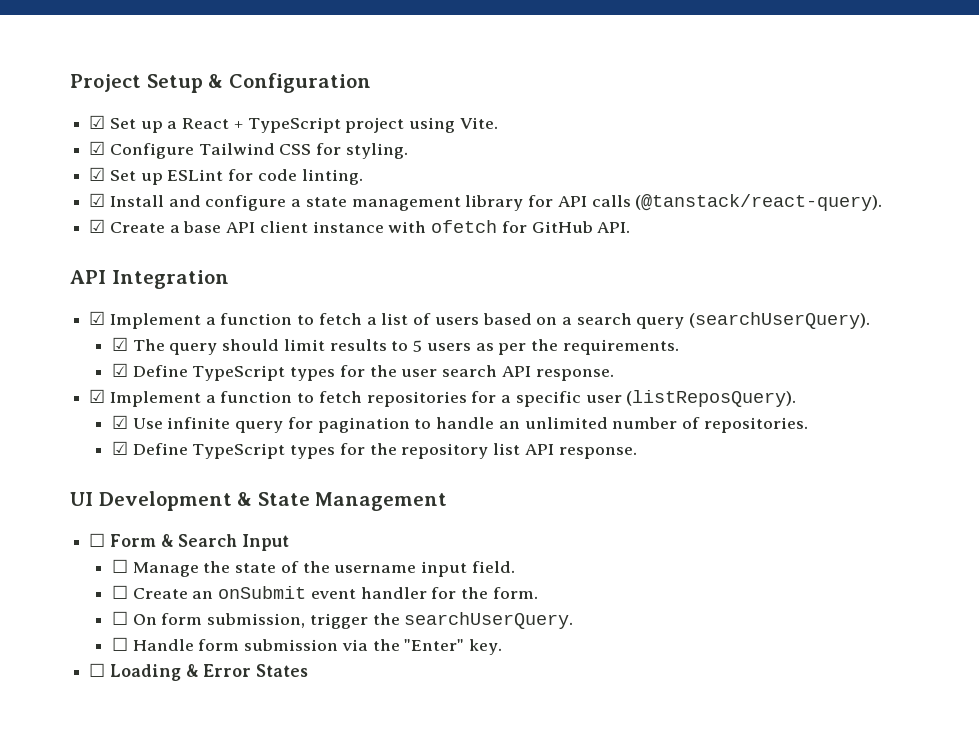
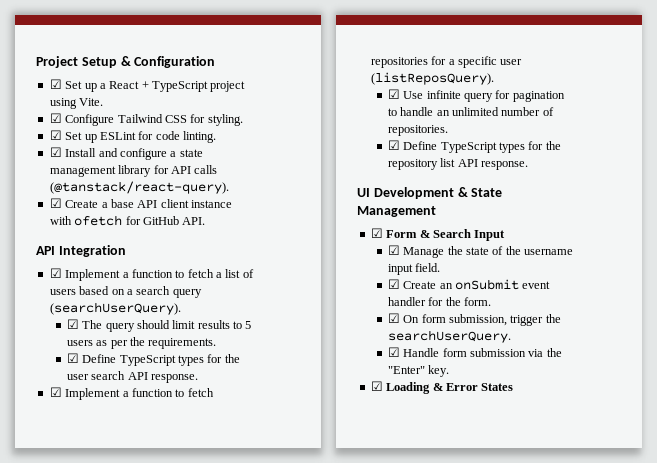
- ☐ Form & Search Input
+ ☑ Form & Search Input
- ☐ Manage the state of the username input field.
+ ☑ Manage the state of the username input field.
- ☐ Create an onSubmit event handler for the form.
+ ☑ Create an onSubmit event handler for the form.
- ☐ On form submission, trigger the searchUserQuery.
+ ☑ On form submission, trigger the searchUserQuery.
- ☐ Handle form submission via the "Enter" key.
+ ☑ Handle form submission via the "Enter" key.
- ☐ Loading & Error States
+ ☑ Loading & Error States

